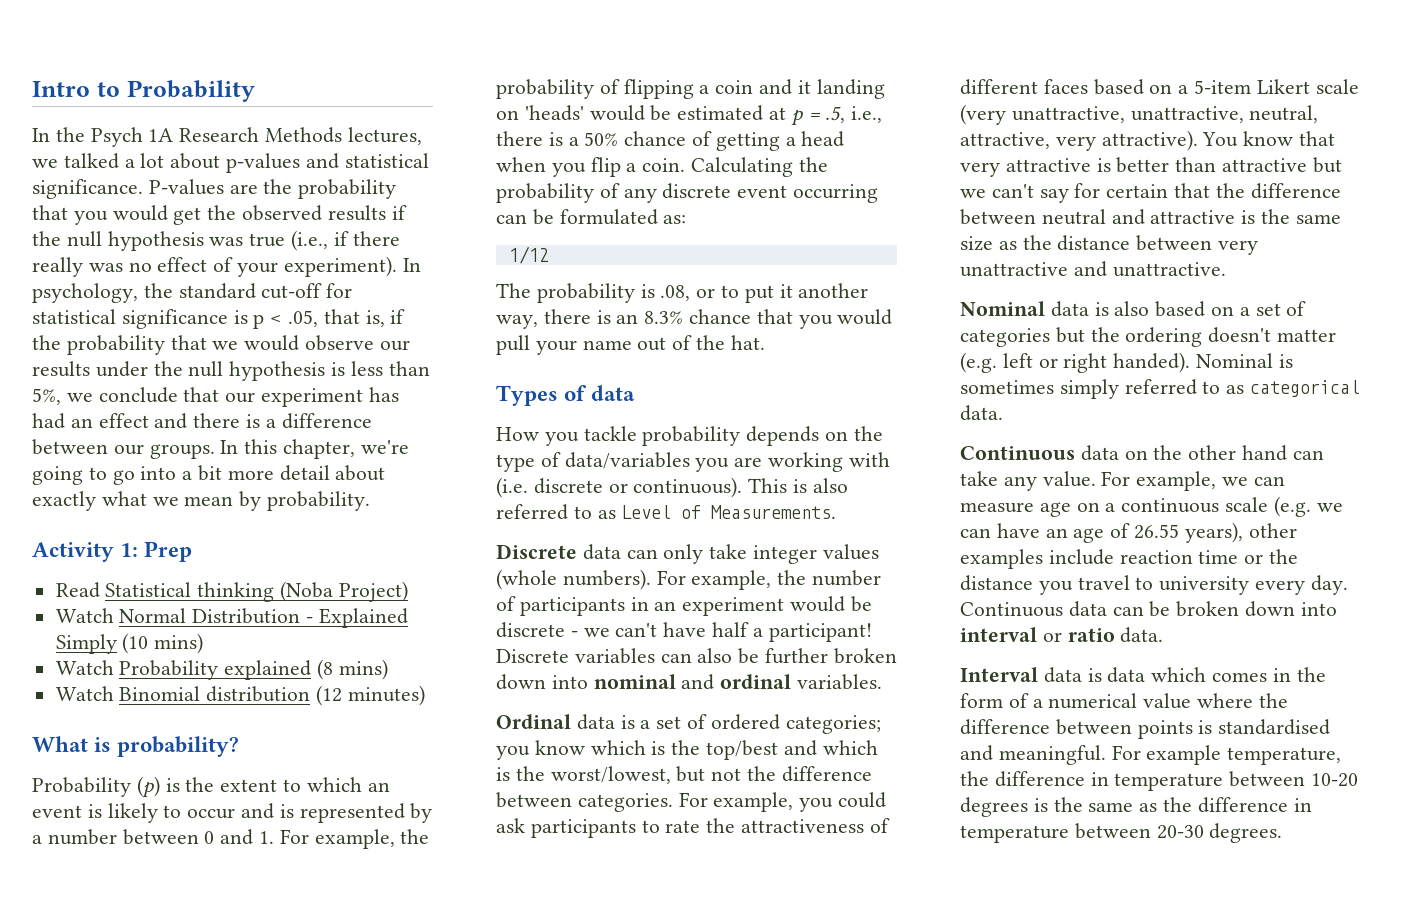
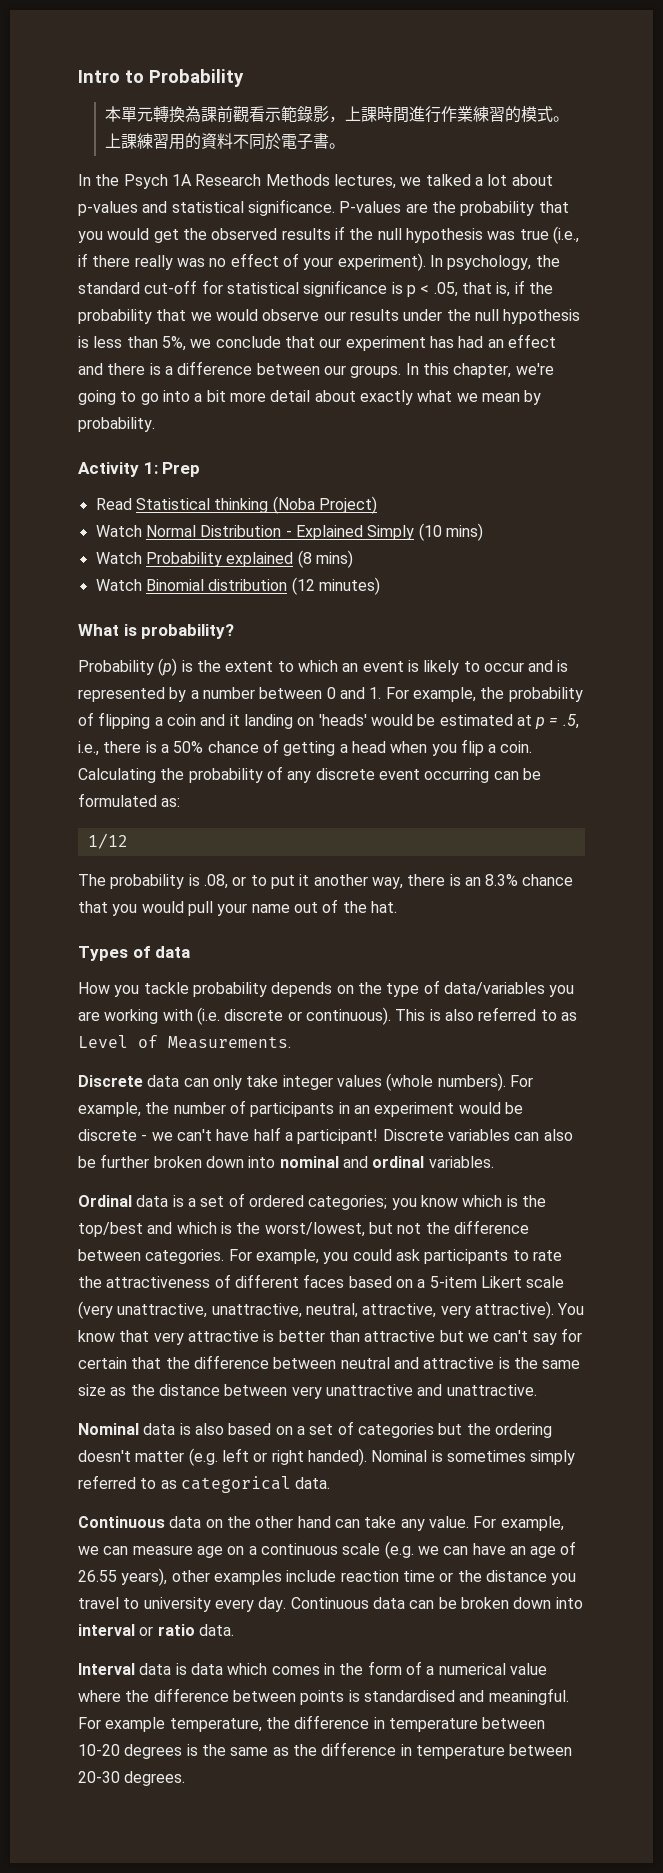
+ 本單元轉換為課前觀看示範錄影，上課時間進行作業練習的模式。上課練習用的資料不同於電子書。

